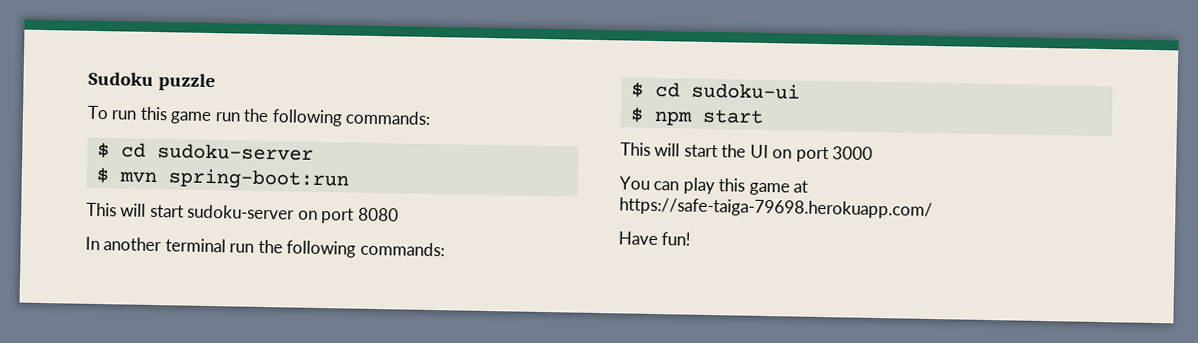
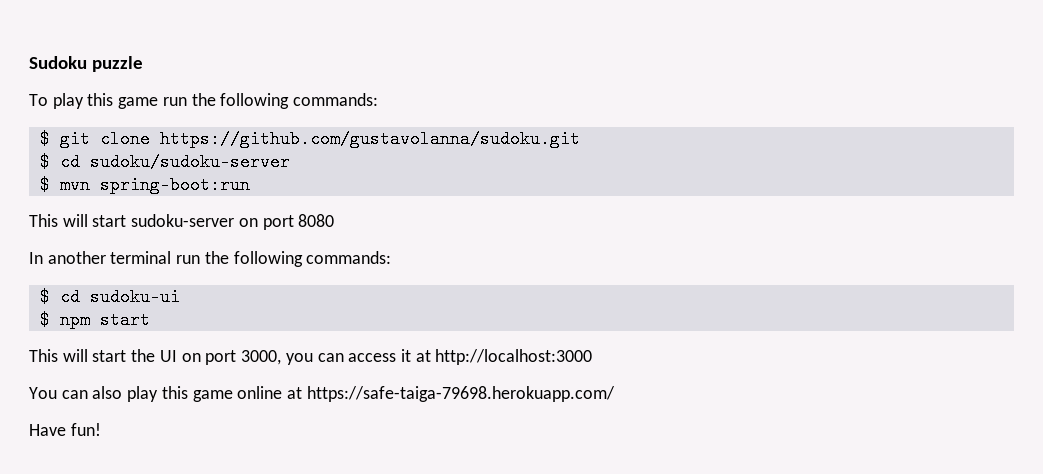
- To run this game run the following commands:
+ To play this game run the following commands:
- $ cd sudoku-server
+ $ git clone https://github.com/gustavolanna/sudoku.git
+ $ cd sudoku/sudoku-server
- This will start the UI on port 3000
+ This will start the UI on port 3000, you can access it at http://localhost:3000
- You can play this game at https://safe-taiga-79698.herokuapp.com/
+ You can also play this game online at https://safe-taiga-79698.herokuapp.com/

